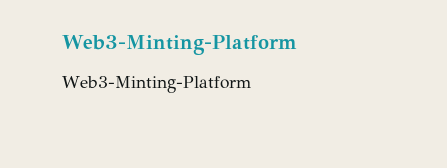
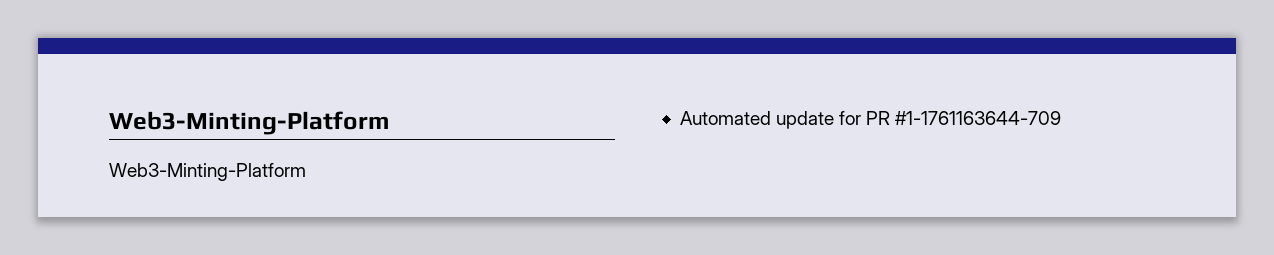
+ Automated update for PR #1-1761163644-709

